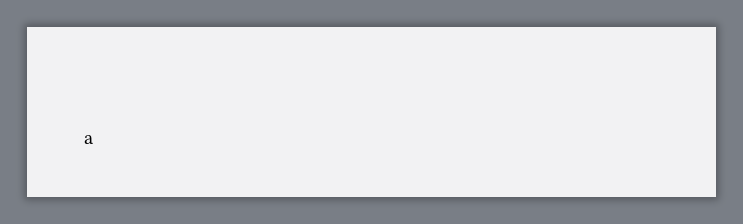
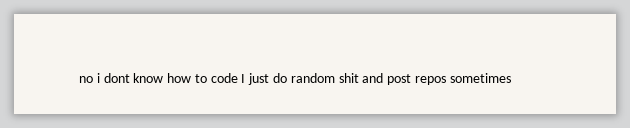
- a
+ no i dont know how to code I just do random shit and post repos sometimes

